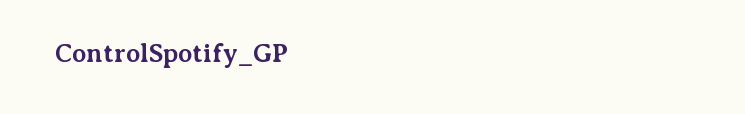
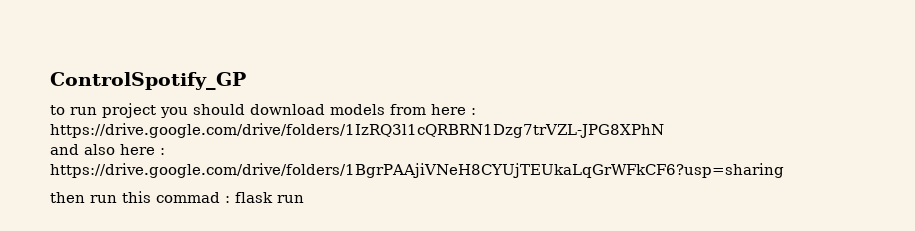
+ to run project you should download models from here : https://drive.google.com/drive/folders/1IzRQ3l1cQRBRN1Dzg7trVZL-JPG8XPhN
+ and also here : https://drive.google.com/drive/folders/1BgrPAAjiVNeH8CYUjTEUkaLqGrWFkCF6?usp=sharing
+ then run this commad : flask run

